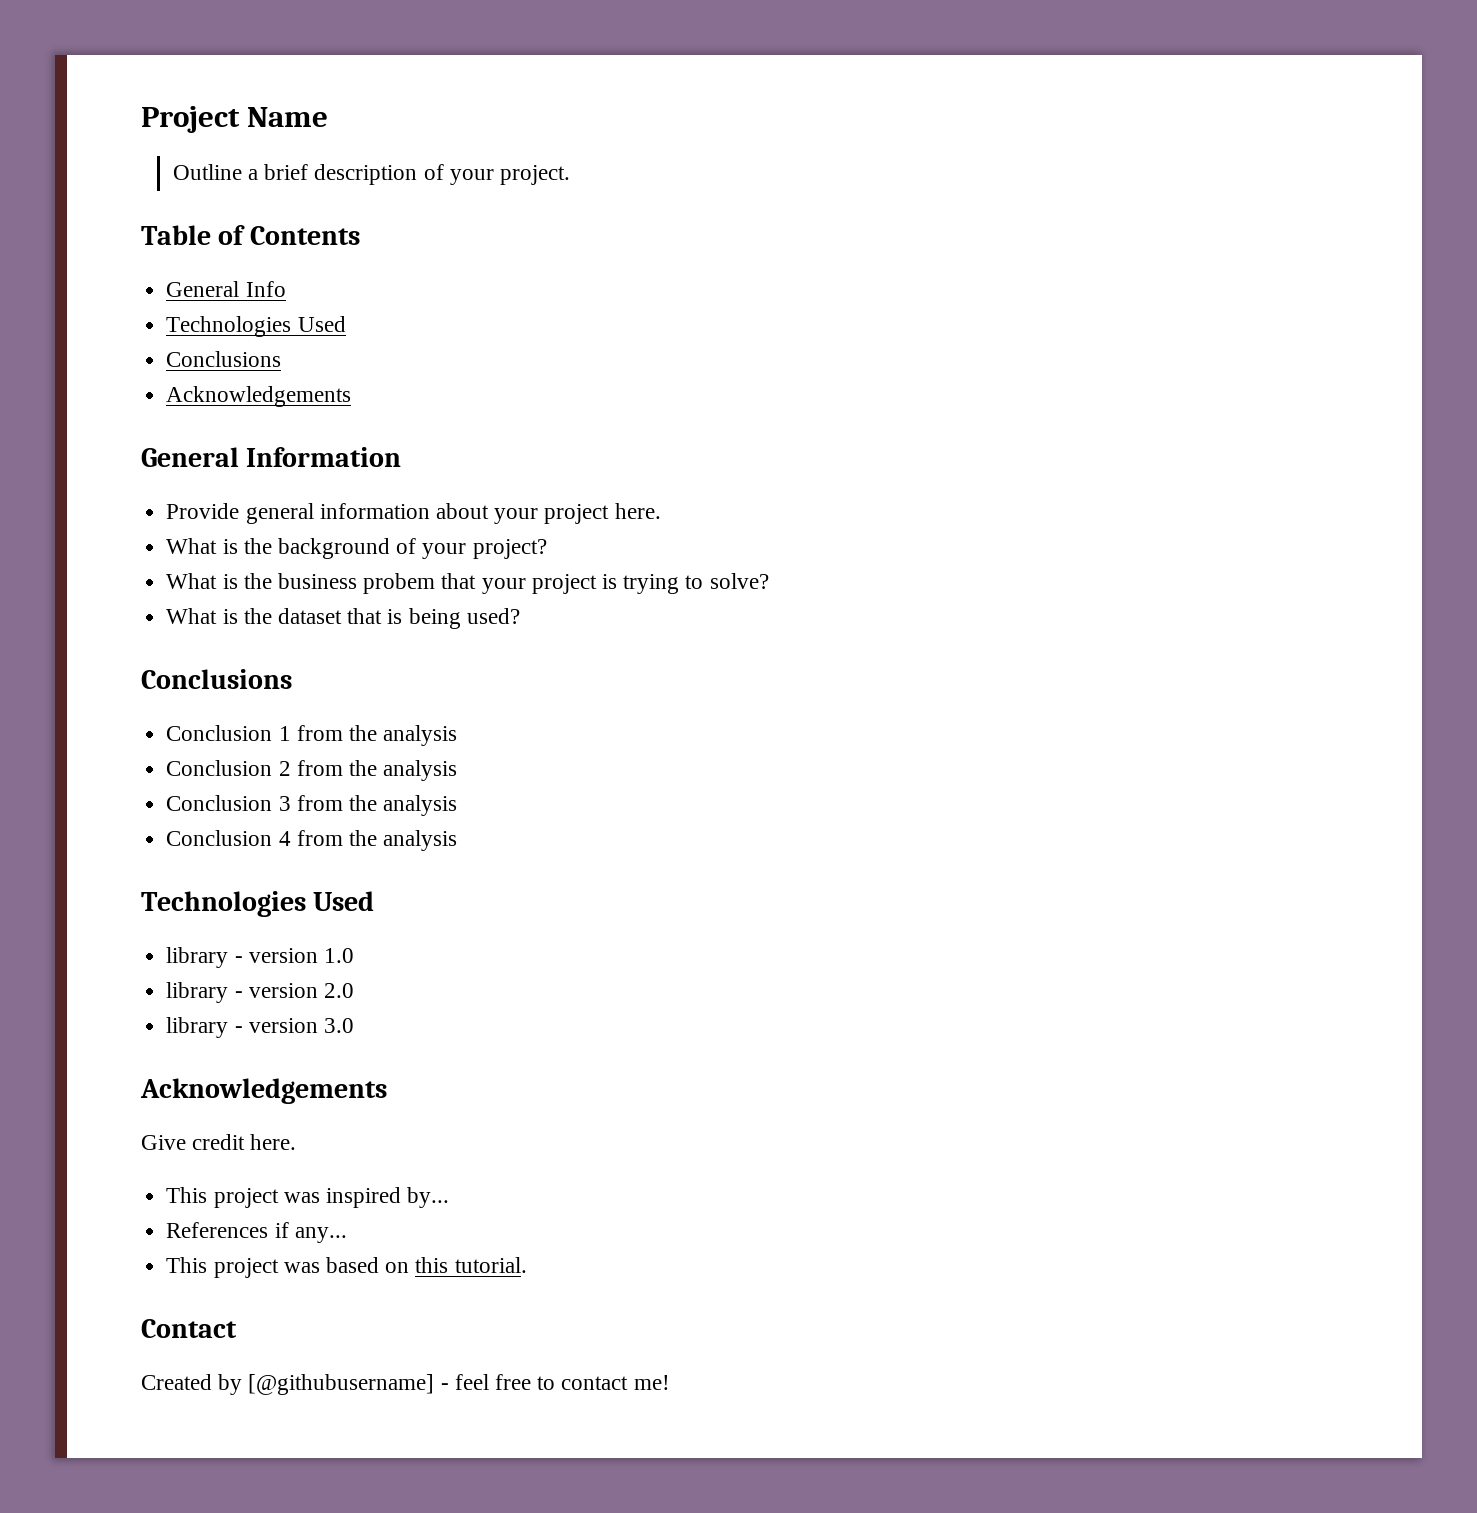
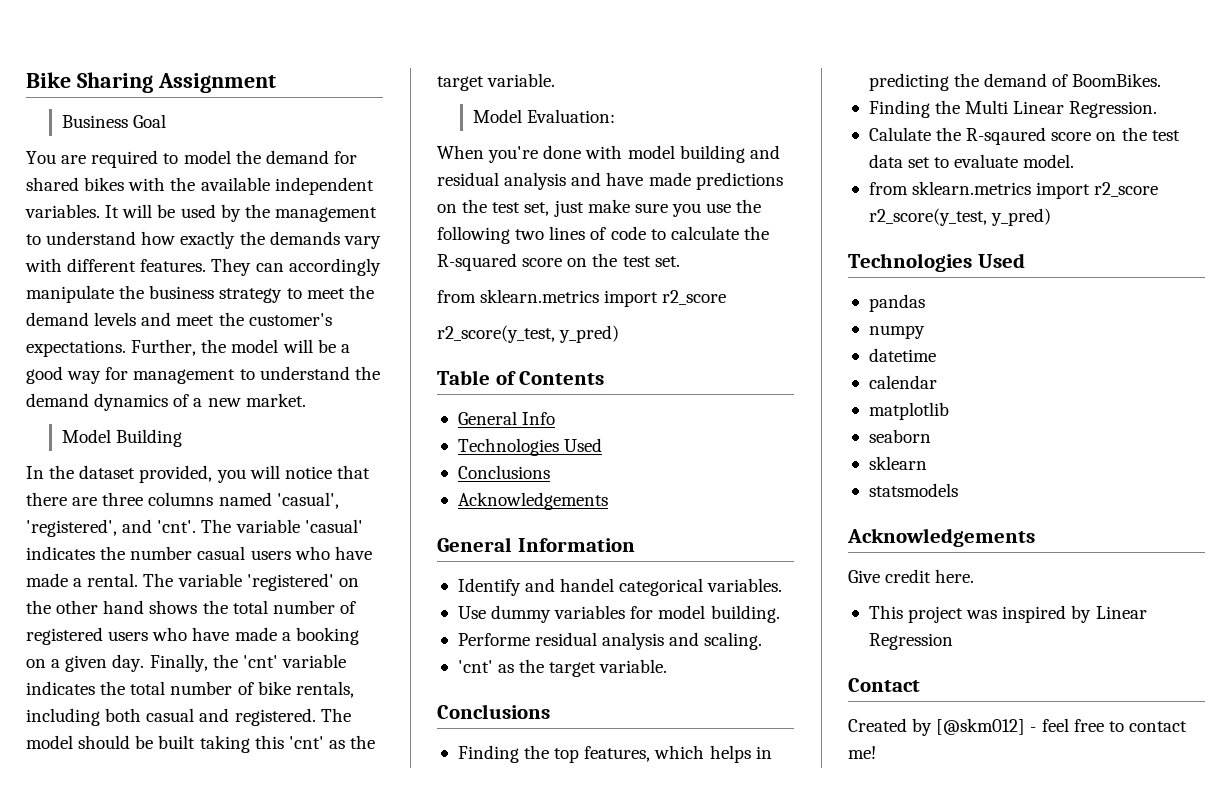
- Project Name
- Outline a brief description of your project.
+ Bike Sharing Assignment
+ Business Goal
+ You are required to model the demand for shared bikes with the available independent variables. It will be used by the management to understand how exactly the demands vary with different features. They can accordingly manipulate the business strategy to meet the demand levels and meet the customer's expectations. Further, the model will be a good way for management to understand the demand dynamics of a new market.
+ Model Building
+ In the dataset provided, you will notice that there are three columns named 'casual', 'registered', and 'cnt'. The variable 'casual' indicates the number casual users who have made a rental. The variable 'registered' on the other hand shows the total number of registered users who have made a booking on a given day. Finally, the 'cnt' variable indicates the total number of bike rentals, including both casual and registered. The model should be built taking this 'cnt' as the target variable.
+ Model Evaluation:
+ When you're done with model building and residual analysis and have made predictions on the test set, just make sure you use the following two lines of code to calculate the R-squared score on the test set.
+ from sklearn.metrics import r2_score
+ r2_score(y_test, y_pred)
- Provide general information about your project here.
- What is the background of your project?
- What is the business probem that your project is trying to solve?
- What is the dataset that is being used?
+ Identify and handel categorical variables.
+ Use dummy variables for model building.
+ Performe residual analysis and scaling.
+ 'cnt' as the target variable.
  Conclusions
- Conclusion 1 from the analysis
- Conclusion 2 from the analysis
- Conclusion 3 from the analysis
- Conclusion 4 from the analysis
+ Finding the top features, which helps in predicting the demand of BoomBikes.
+ Finding the Multi Linear Regression.
+ Calulate the R-sqaured score on the test data set to evaluate model.
+ from sklearn.metrics import r2_score r2_score(y_test, y_pred)
  Technologies Used
- library - version 1.0
- library - version 2.0
- library - version 3.0
+ pandas
+ numpy
+ datetime
+ calendar
+ matplotlib
+ seaborn
+ sklearn
+ statsmodels
- This project was inspired by...
- References if any...
- This project was based on this tutorial.
+ This project was inspired by Linear Regression
- Created by [@githubusername] - feel free to contact me!
+ Created by [@skm012] - feel free to contact me!

